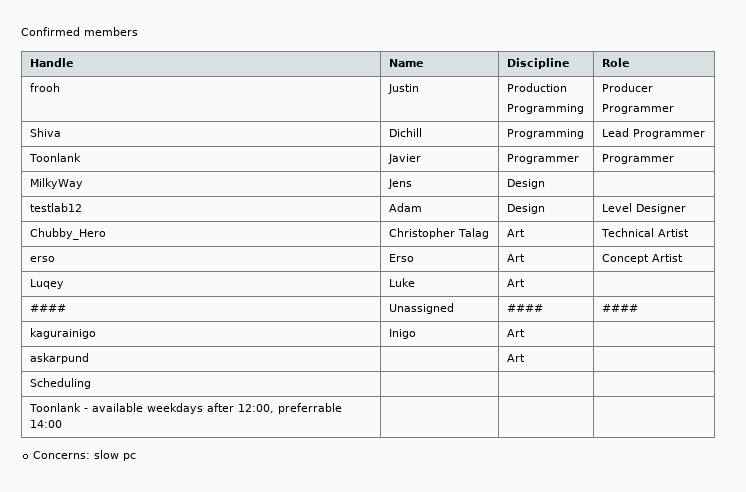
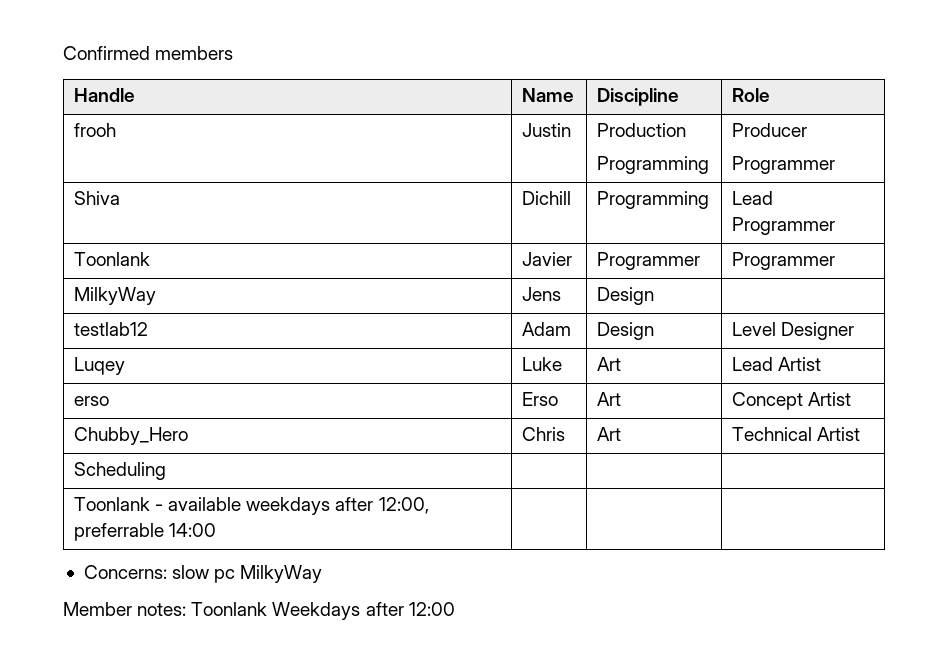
- Chubby_Hero | Christopher Talag | Art | Technical Artist
+ Luqey | Luke | Art | Lead Artist
- Luqey | Luke | Art |
- #### | Unassigned | #### | ####
- kagurainigo | Inigo | Art |
- askarpund | | Art |
+ Chubby_Hero | Chris | Art | Technical Artist
- Concerns: slow pc
+ Concerns: slow pc MilkyWay
+ Member notes: Toonlank Weekdays after 12:00

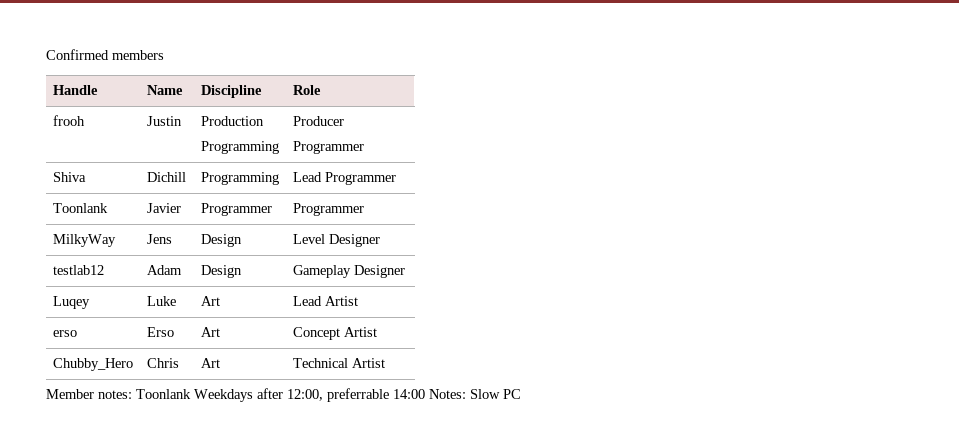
- MilkyWay | Jens | Design |
+ MilkyWay | Jens | Design | Level Designer
- testlab12 | Adam | Design | Level Designer
+ testlab12 | Adam | Design | Gameplay Designer
- Scheduling | | |
- Toonlank - available weekdays after 12:00, preferrable 14:00 | | |
- Concerns: slow pc MilkyWay
- Member notes: Toonlank Weekdays after 12:00
+ Member notes: Toonlank Weekdays after 12:00, preferrable 14:00 Notes: Slow PC

